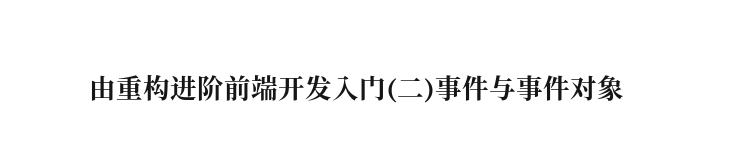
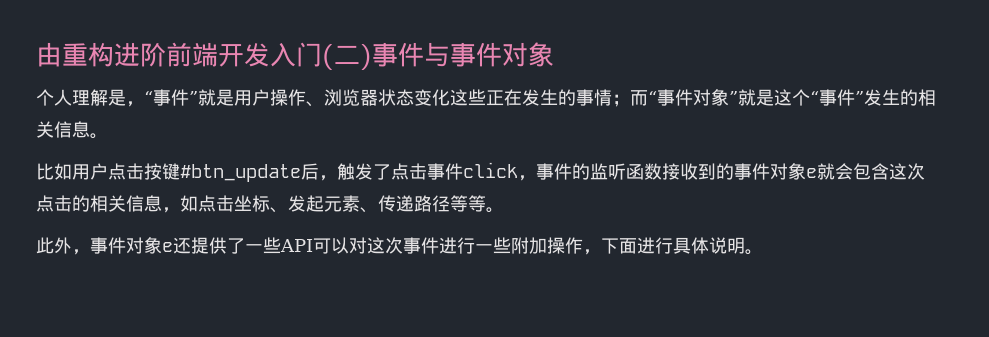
+ 个人理解是，“事件”就是用户操作、浏览器状态变化这些正在发生的事情；而“事件对象”就是这个“事件”发生的相关信息。
+ 比如用户点击按键#btn_update后，触发了点击事件click，事件的监听函数接收到的事件对象e就会包含这次点击的相关信息，如点击坐标、发起元素、传递路径等等。
+ 此外，事件对象e还提供了一些API可以对这次事件进行一些附加操作，下面进行具体说明。

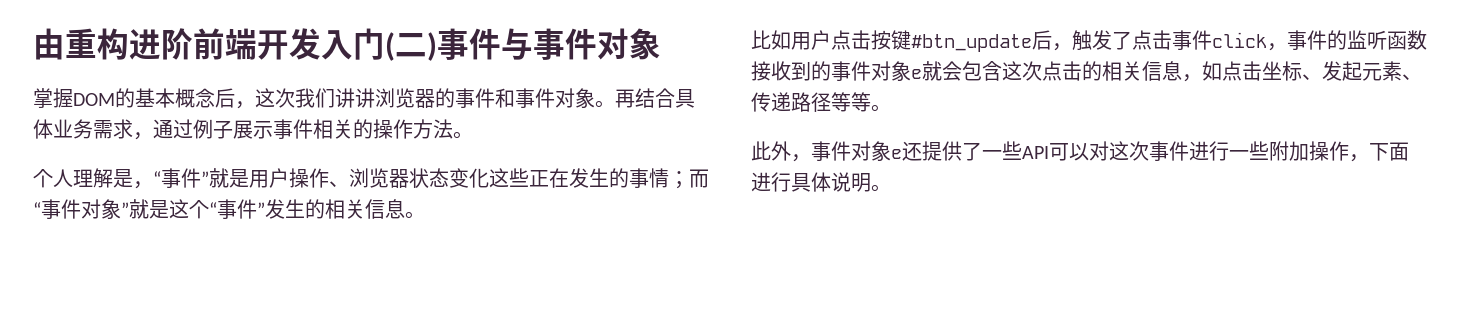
+ 掌握DOM的基本概念后，这次我们讲讲浏览器的事件和事件对象。再结合具体业务需求，通过例子展示事件相关的操作方法。

